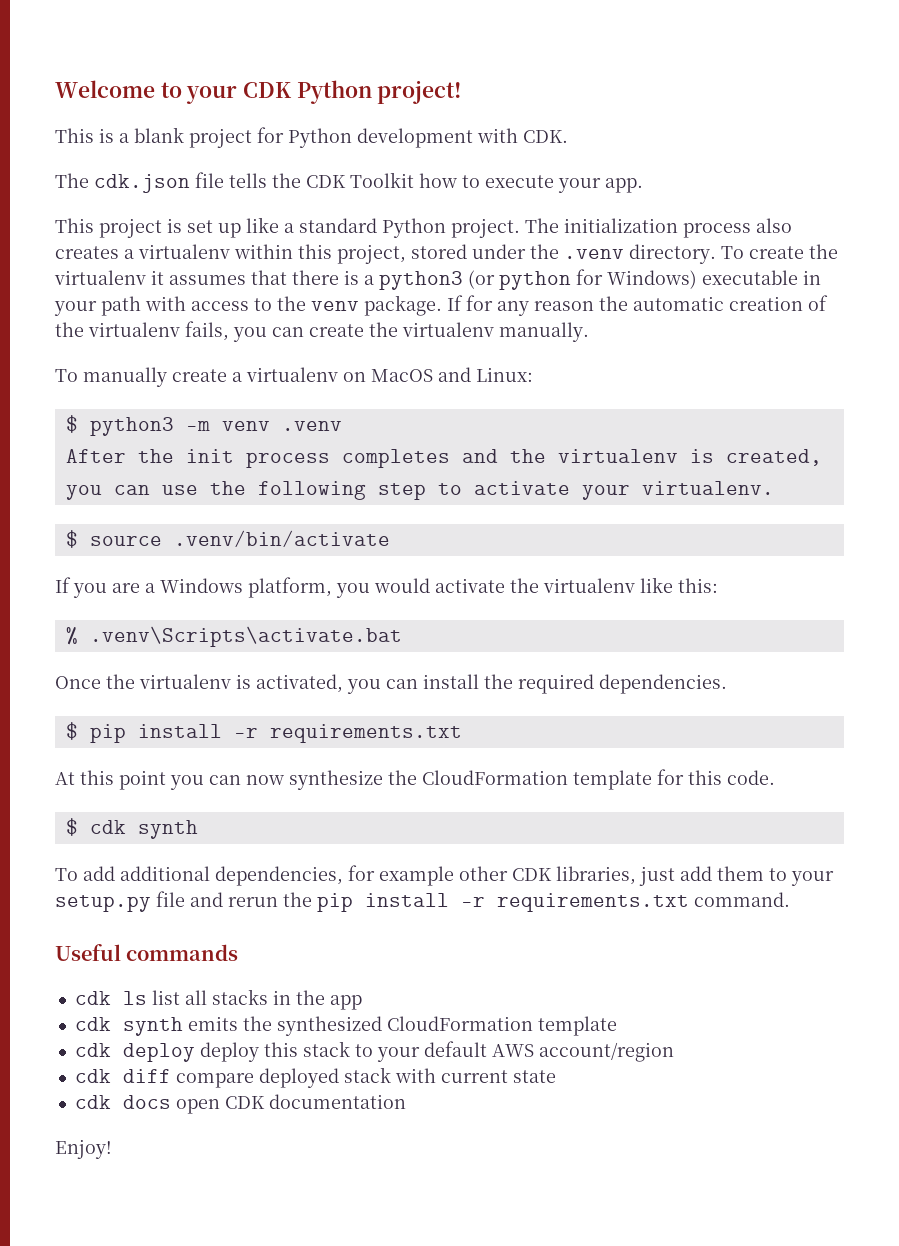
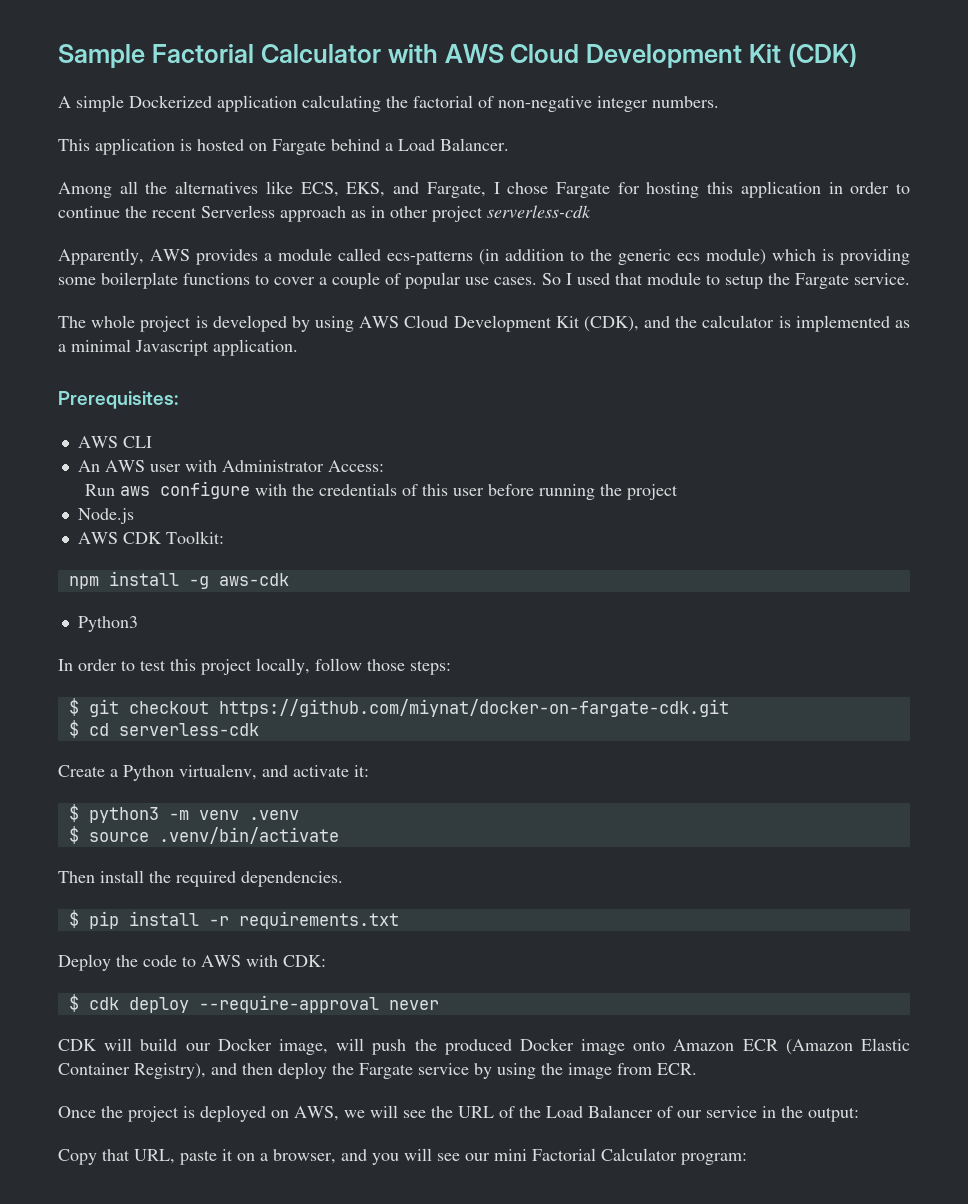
- Welcome to your CDK Python project!
- This is a blank project for Python development with CDK.
- The cdk.json file tells the CDK Toolkit how to execute your app.
- This project is set up like a standard Python project. The initialization process also creates a virtualenv within this project, stored under the .venv directory. To create the virtualenv it assumes that there is a python3 (or python for Windows) executable in your path with access to the venv package. If for any reason the automatic creation of the virtualenv fails, you can create the virtualenv manually.
- To manually create a virtualenv on MacOS and Linux:
+ Sample Factorial Calculator with AWS Cloud Development Kit (CDK)
+ A simple Dockerized application calculating the factorial of non-negative integer numbers.
+ This application is hosted on Fargate behind a Load Balancer.
+ Among all the alternatives like ECS, EKS, and Fargate, I chose Fargate for hosting this application in order to continue the recent Serverless approach as in other project serverless-cdk
+ Apparently, AWS provides a module called ecs-patterns (in addition to the generic ecs module) which is providing some boilerplate functions to cover a couple of popular use cases. So I used that module to setup the Fargate service.
+ The whole project is developed by using AWS Cloud Development Kit (CDK), and the calculator is implemented as a minimal Javascript application.
+ Prerequisites:
+ AWS CLI
+ An AWS user with Administrator Access:
+ Run aws configure with the credentials of this user before running the project
+ Node.js
+ AWS CDK Toolkit:
+ npm install -g aws-cdk
+ Python3
+ In order to test this project locally, follow those steps:
+ $ git checkout https://github.com/miynat/docker-on-fargate-cdk.git
+ $ cd serverless-cdk
+ Create a Python virtualenv, and activate it:
- After the init process completes and the virtualenv is created, you can use the following step to activate your virtualenv.
  $ source .venv/bin/activate
- If you are a Windows platform, you would activate the virtualenv like this:
- % .venv\Scripts\activate.bat
- Once the virtualenv is activated, you can install the required dependencies.
+ Then install the required dependencies.
- At this point you can now synthesize the CloudFormation template for this code.
- $ cdk synth
- To add additional dependencies, for example other CDK libraries, just add them to your setup.py file and rerun the pip install -r requirements.txt command.
- Useful commands
- cdk ls list all stacks in the app
- cdk synth emits the synthesized CloudFormation template
- cdk deploy deploy this stack to your default AWS account/region
- cdk diff compare deployed stack with current state
- cdk docs open CDK documentation
- Enjoy!
+ Deploy the code to AWS with CDK:
+ $ cdk deploy --require-approval never
+ CDK will build our Docker image, will push the produced Docker image onto Amazon ECR (Amazon Elastic Container Registry), and then deploy the Fargate service by using the image from ECR.
+ Once the project is deployed on AWS, we will see the URL of the Load Balancer of our service in the output:
+ Copy that URL, paste it on a browser, and you will see our mini Factorial Calculator program:

